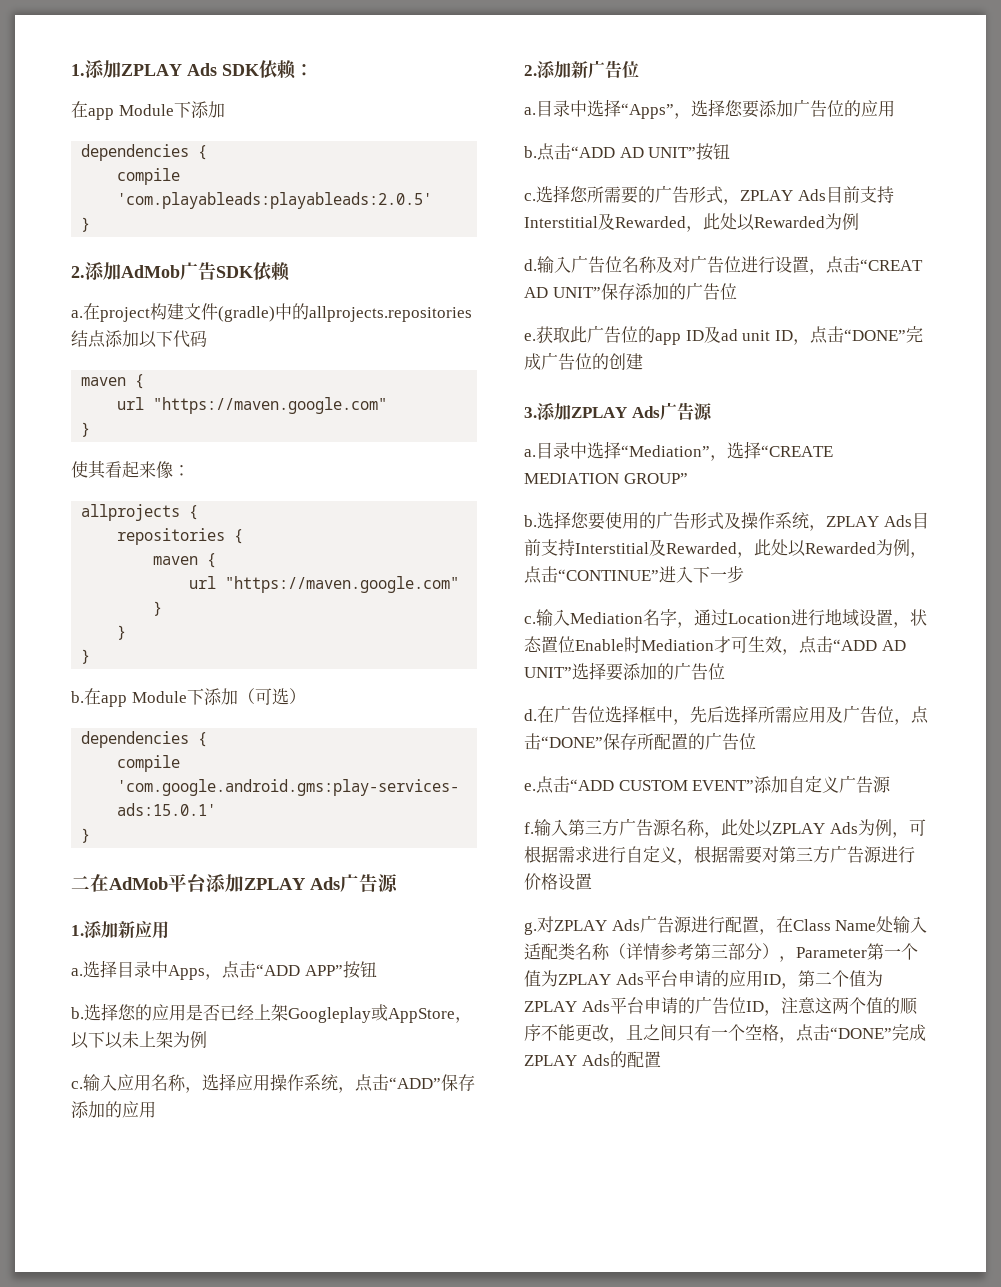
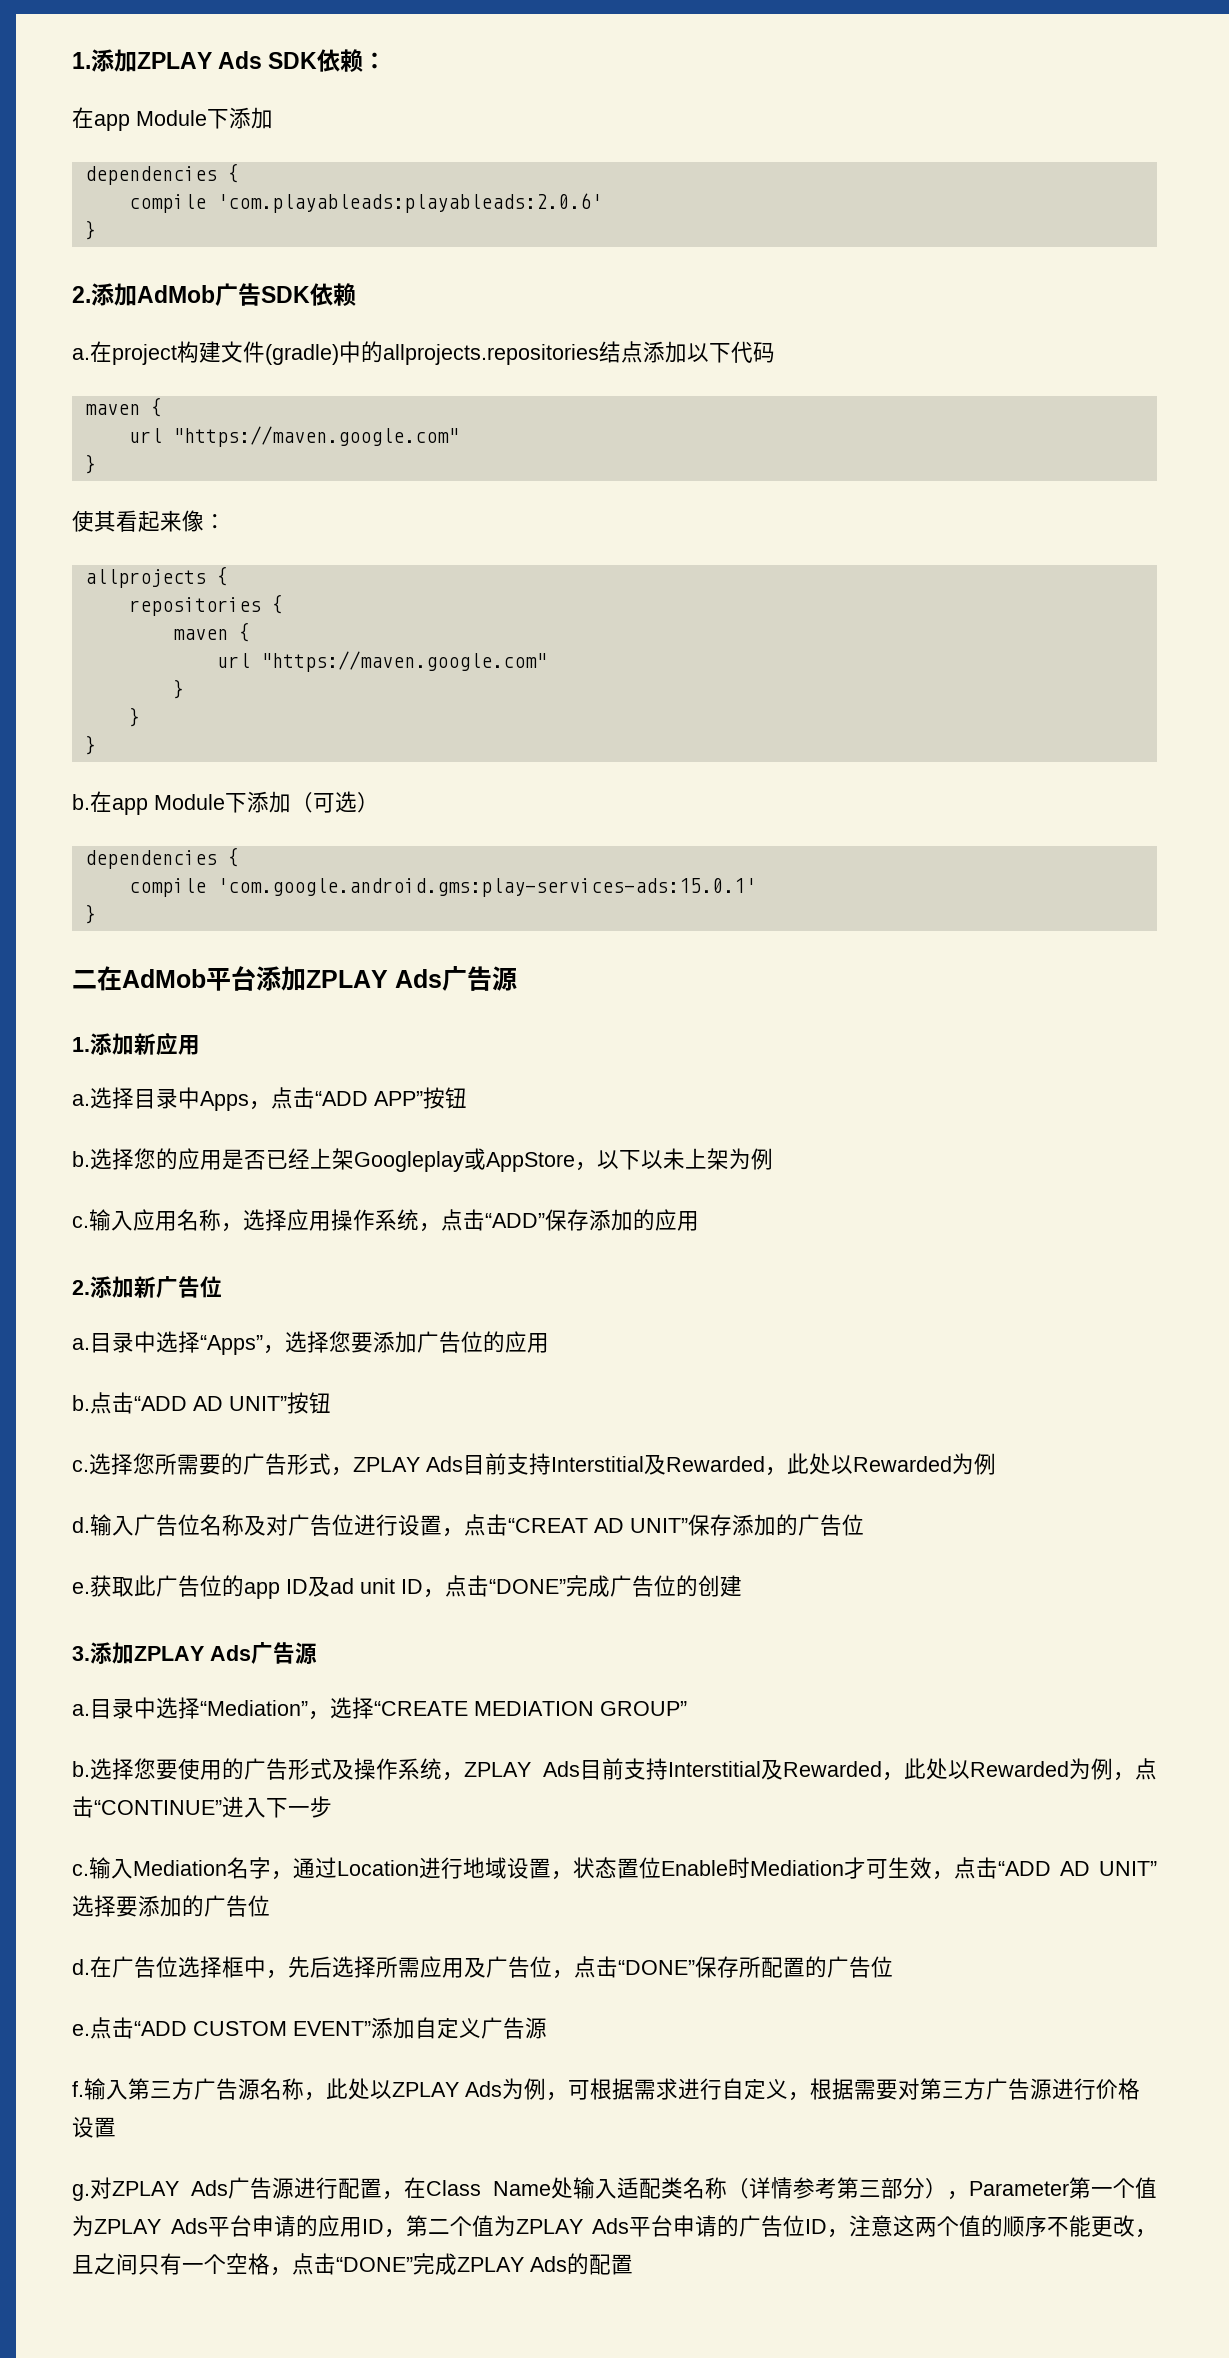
- compile 'com.playableads:playableads:2.0.5'
+ compile 'com.playableads:playableads:2.0.6'

